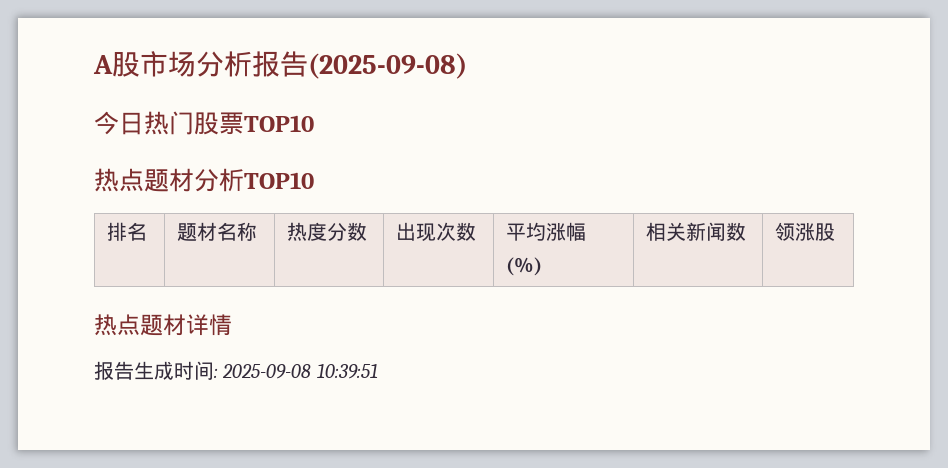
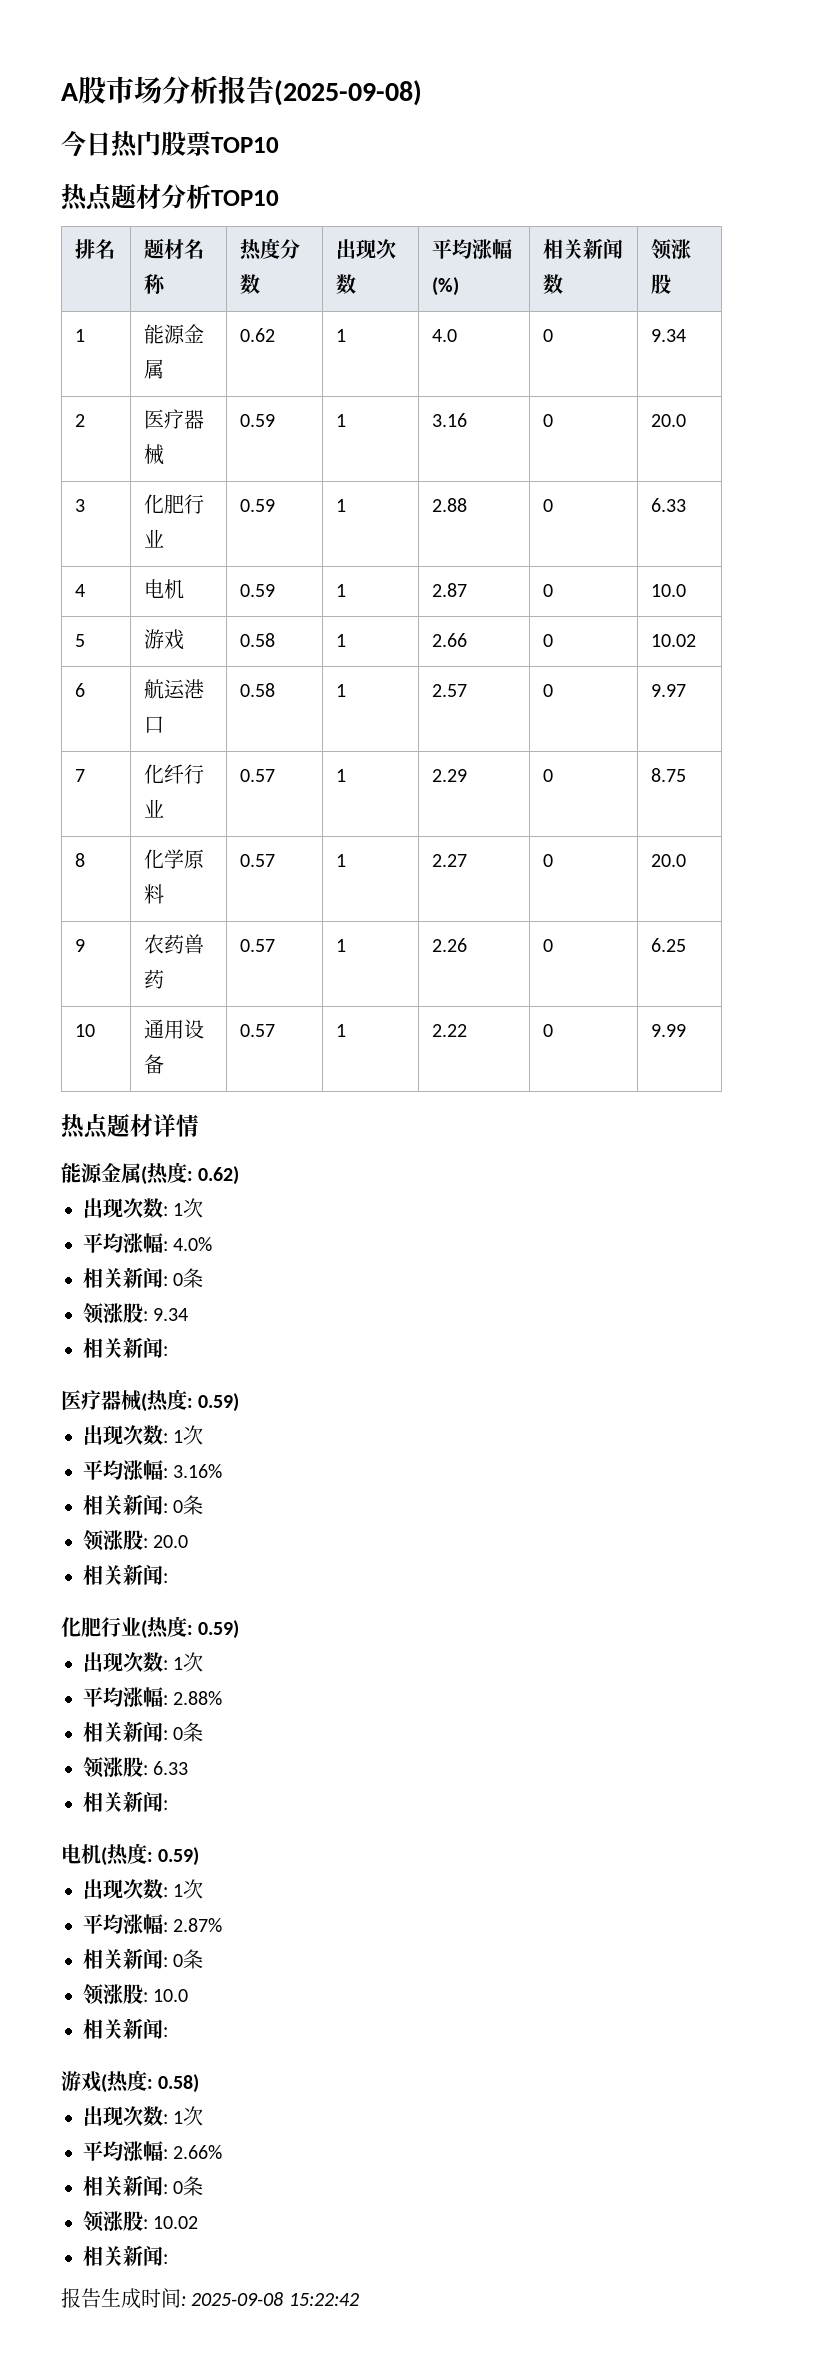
+ 1 | 能源金属 | 0.62 | 1 | 4.0 | 0 | 9.34
+ 2 | 医疗器械 | 0.59 | 1 | 3.16 | 0 | 20.0
+ 3 | 化肥行业 | 0.59 | 1 | 2.88 | 0 | 6.33
+ 4 | 电机 | 0.59 | 1 | 2.87 | 0 | 10.0
+ 5 | 游戏 | 0.58 | 1 | 2.66 | 0 | 10.02
+ 6 | 航运港口 | 0.58 | 1 | 2.57 | 0 | 9.97
+ 7 | 化纤行业 | 0.57 | 1 | 2.29 | 0 | 8.75
+ 8 | 化学原料 | 0.57 | 1 | 2.27 | 0 | 20.0
+ 9 | 农药兽药 | 0.57 | 1 | 2.26 | 0 | 6.25
+ 10 | 通用设备 | 0.57 | 1 | 2.22 | 0 | 9.99
  热点题材详情
+ 能源金属(热度: 0.62)
+ 出现次数: 1次
+ 平均涨幅: 4.0%
+ 相关新闻: 0条
+ 领涨股: 9.34
+ 相关新闻:
+ 医疗器械(热度: 0.59)
+ 出现次数: 1次
+ 平均涨幅: 3.16%
+ 相关新闻: 0条
+ 领涨股: 20.0
+ 相关新闻:
+ 化肥行业(热度: 0.59)
+ 出现次数: 1次
+ 平均涨幅: 2.88%
+ 相关新闻: 0条
+ 领涨股: 6.33
+ 相关新闻:
+ 电机(热度: 0.59)
+ 出现次数: 1次
+ 平均涨幅: 2.87%
+ 相关新闻: 0条
+ 领涨股: 10.0
+ 相关新闻:
+ 游戏(热度: 0.58)
+ 出现次数: 1次
+ 平均涨幅: 2.66%
+ 相关新闻: 0条
+ 领涨股: 10.02
+ 相关新闻:
- 报告生成时间: 2025-09-08 10:39:51
+ 报告生成时间: 2025-09-08 15:22:42

